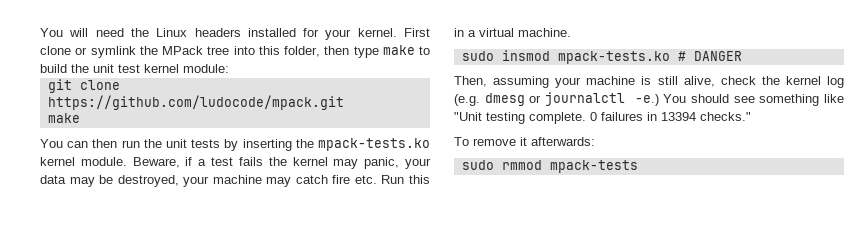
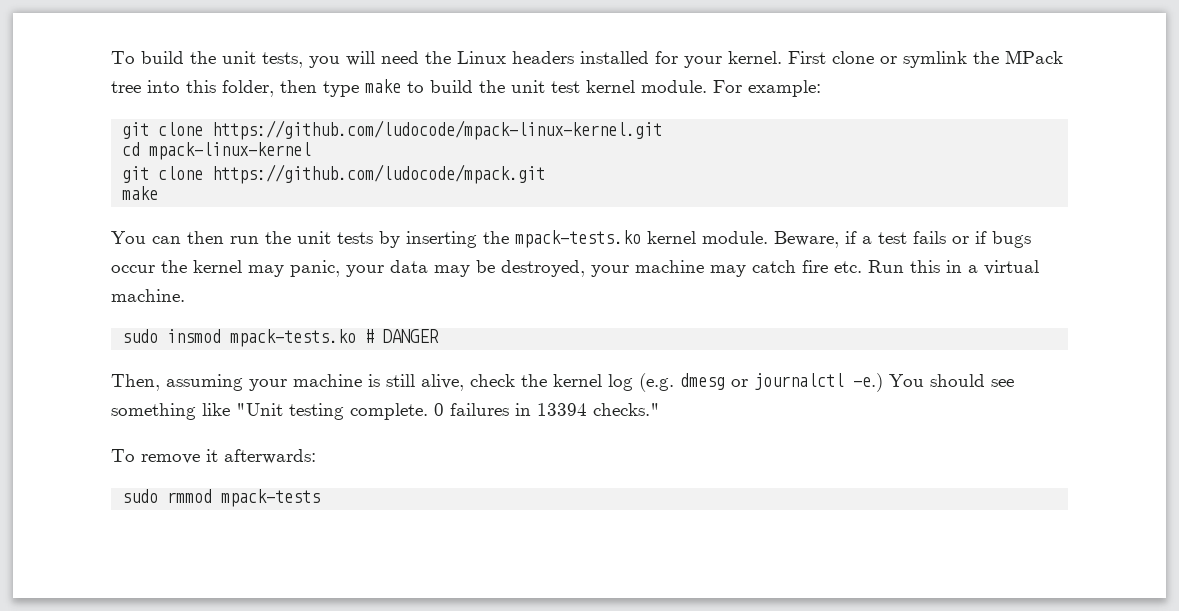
- You will need the Linux headers installed for your kernel.
+ To build the unit tests, you will need the Linux headers installed for your kernel.
- First clone or symlink the MPack tree into this folder, then type make to build the unit test kernel module:
+ First clone or symlink the MPack tree into this folder, then type make to build the unit test kernel module. For example:
+ git clone https://github.com/ludocode/mpack-linux-kernel.git
+ cd mpack-linux-kernel
- Beware, if a test fails the kernel may panic, your data may be destroyed, your machine may catch fire etc. Run this in a virtual machine.
+ Beware, if a test fails or if bugs occur the kernel may panic, your data may be destroyed, your machine may catch fire etc. Run this in a virtual machine.

